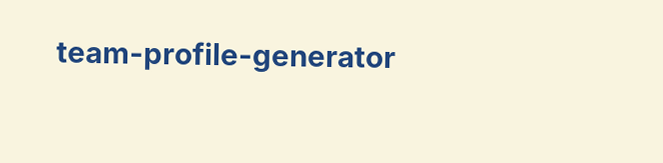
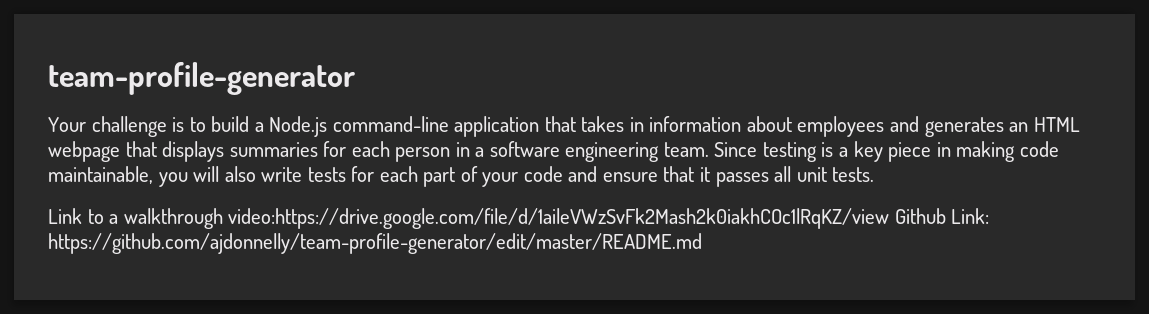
+ Your challenge is to build a Node.js command-line application that takes in information about employees and generates an HTML webpage that displays summaries for each person in a software engineering team. Since testing is a key piece in making code maintainable, you will also write tests for each part of your code and ensure that it passes all unit tests.
+ Link to a walkthrough video:https://drive.google.com/file/d/1aileVWzSvFk2Mash2k0iakhCOc1lRqKZ/view Github Link: https://github.com/ajdonnelly/team-profile-generator/edit/master/README.md

